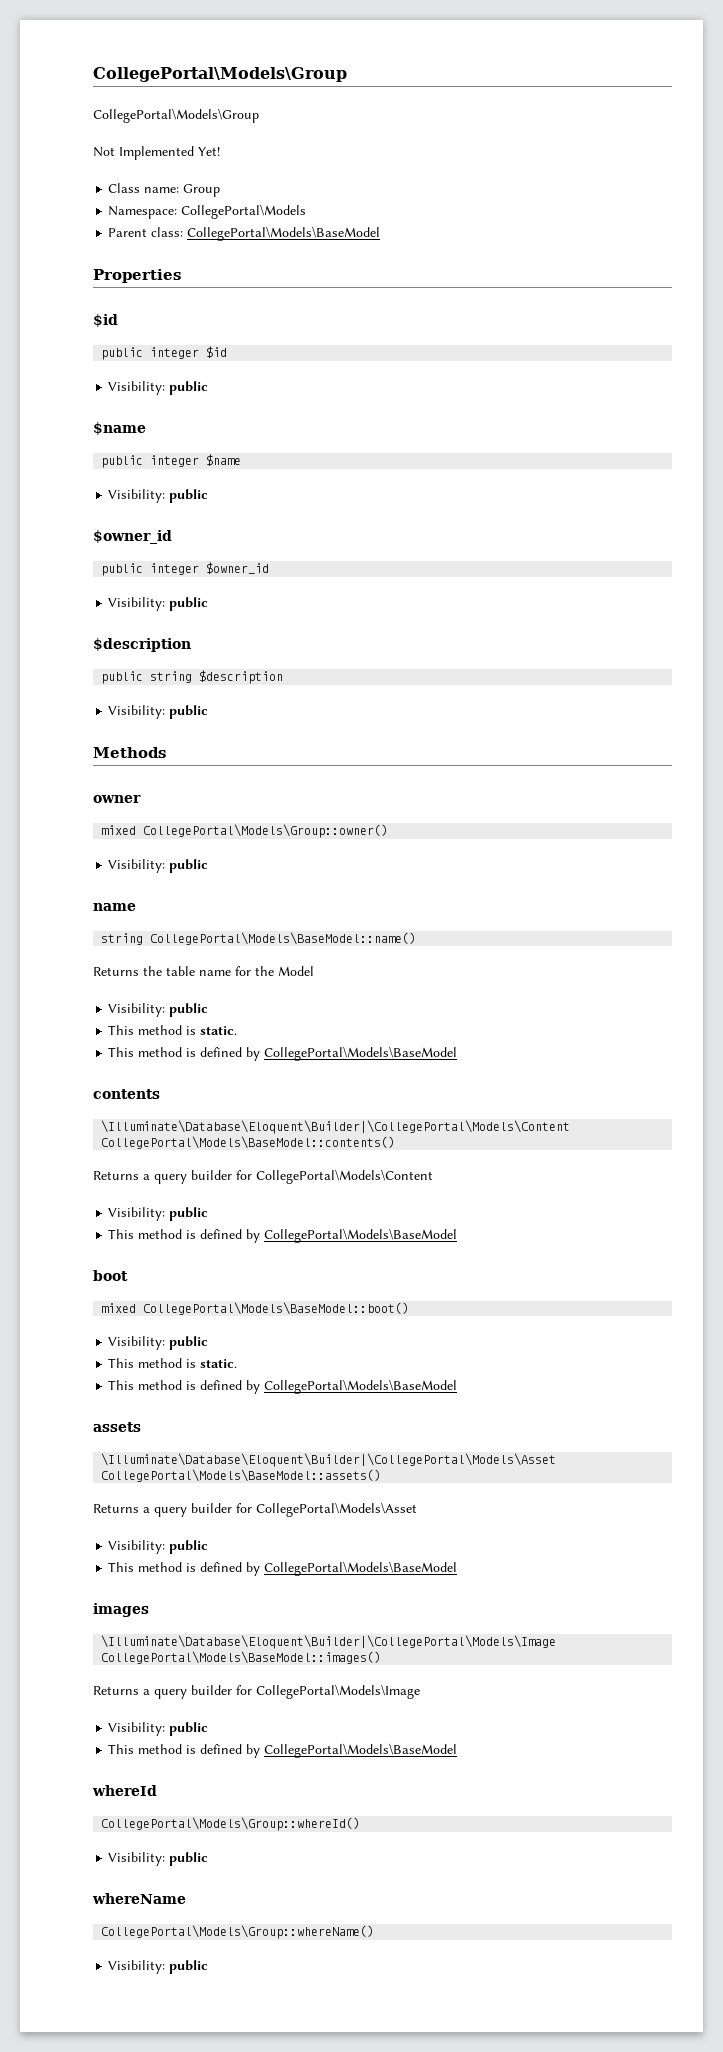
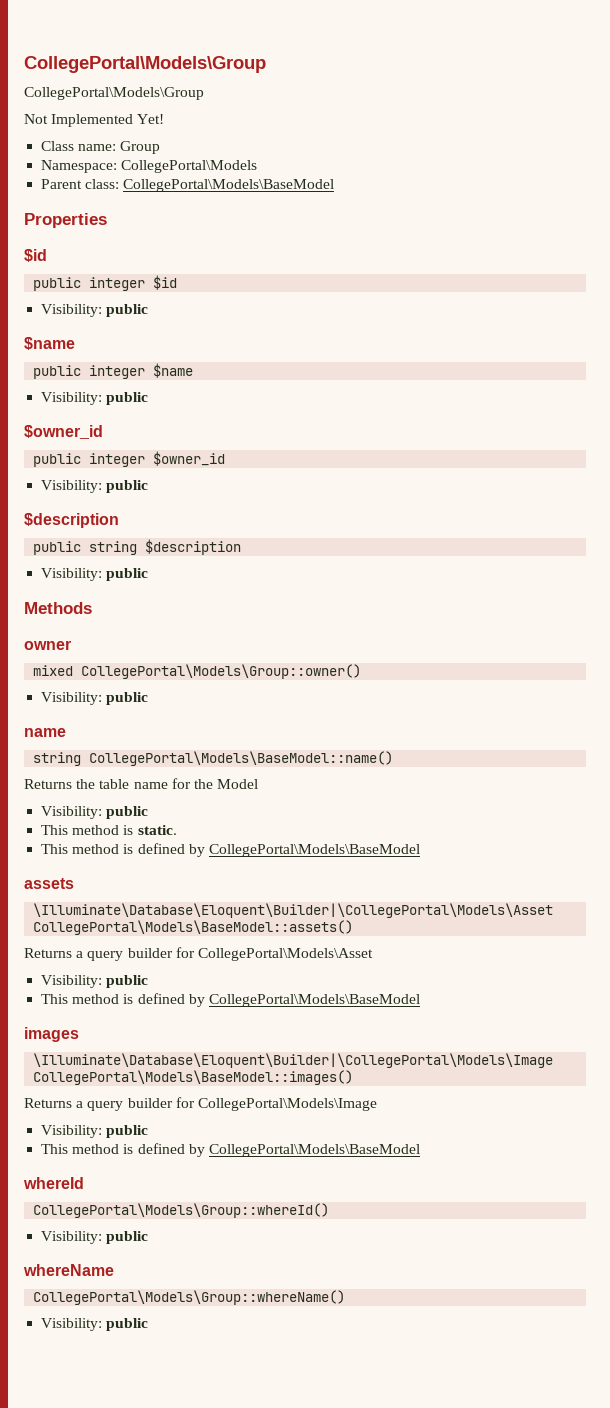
- contents
- \Illuminate\Database\Eloquent\Builder|\CollegePortal\Models\Content CollegePortal\Models\BaseModel::contents()
- Returns a query builder for CollegePortal\Models\Content
- Visibility: public
- This method is defined by CollegePortal\Models\BaseModel
- boot
- mixed CollegePortal\Models\BaseModel::boot()
- Visibility: public
- This method is static.
- This method is defined by CollegePortal\Models\BaseModel

